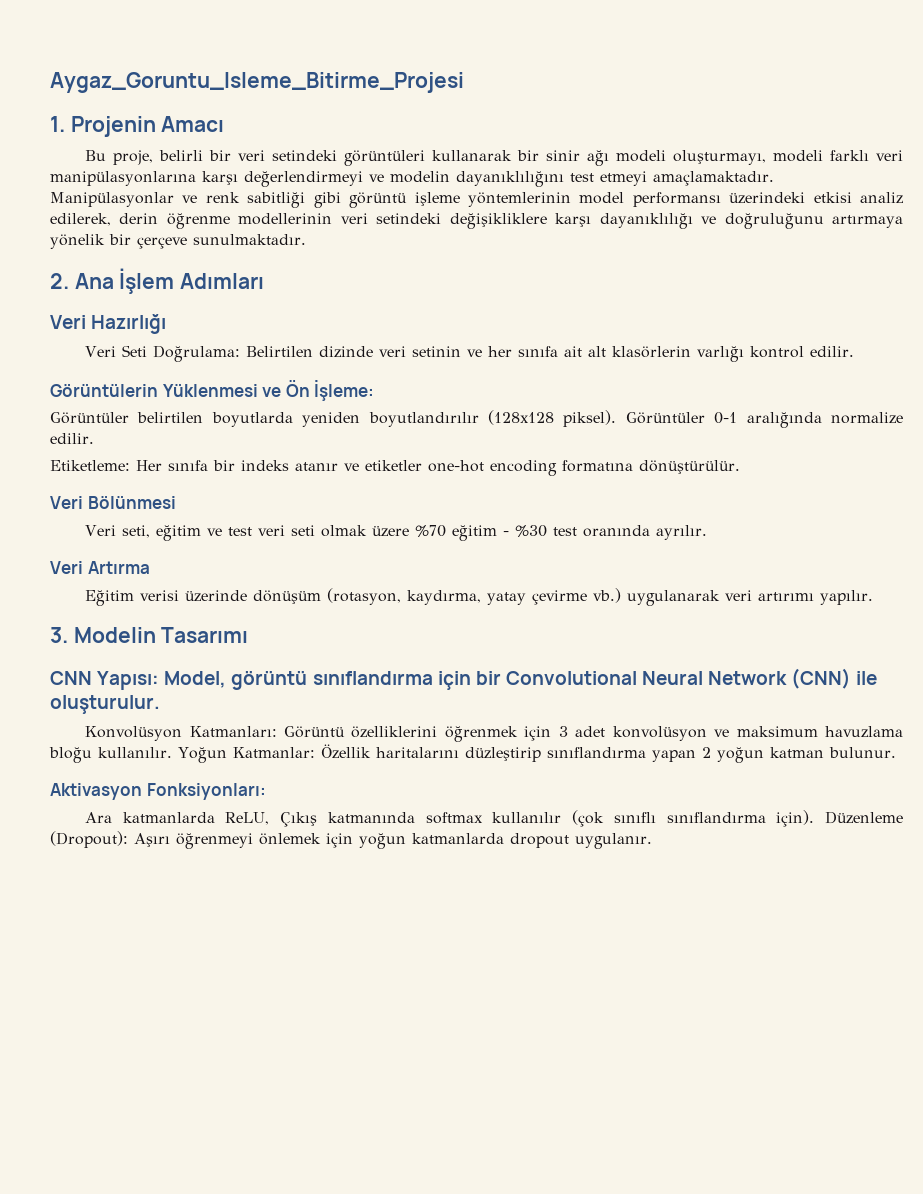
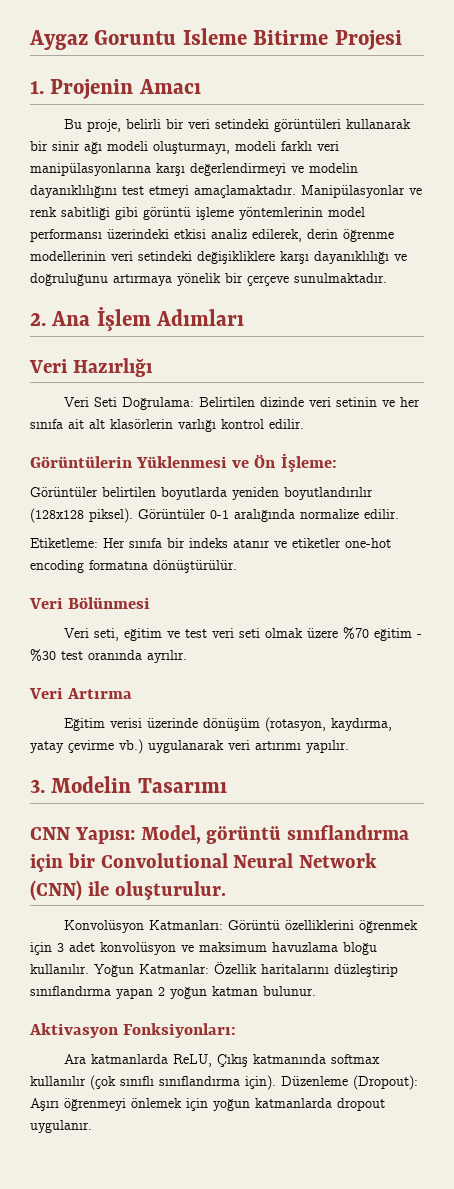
- Aygaz_Goruntu_Isleme_Bitirme_Projesi
+ Aygaz Goruntu Isleme Bitirme Projesi

